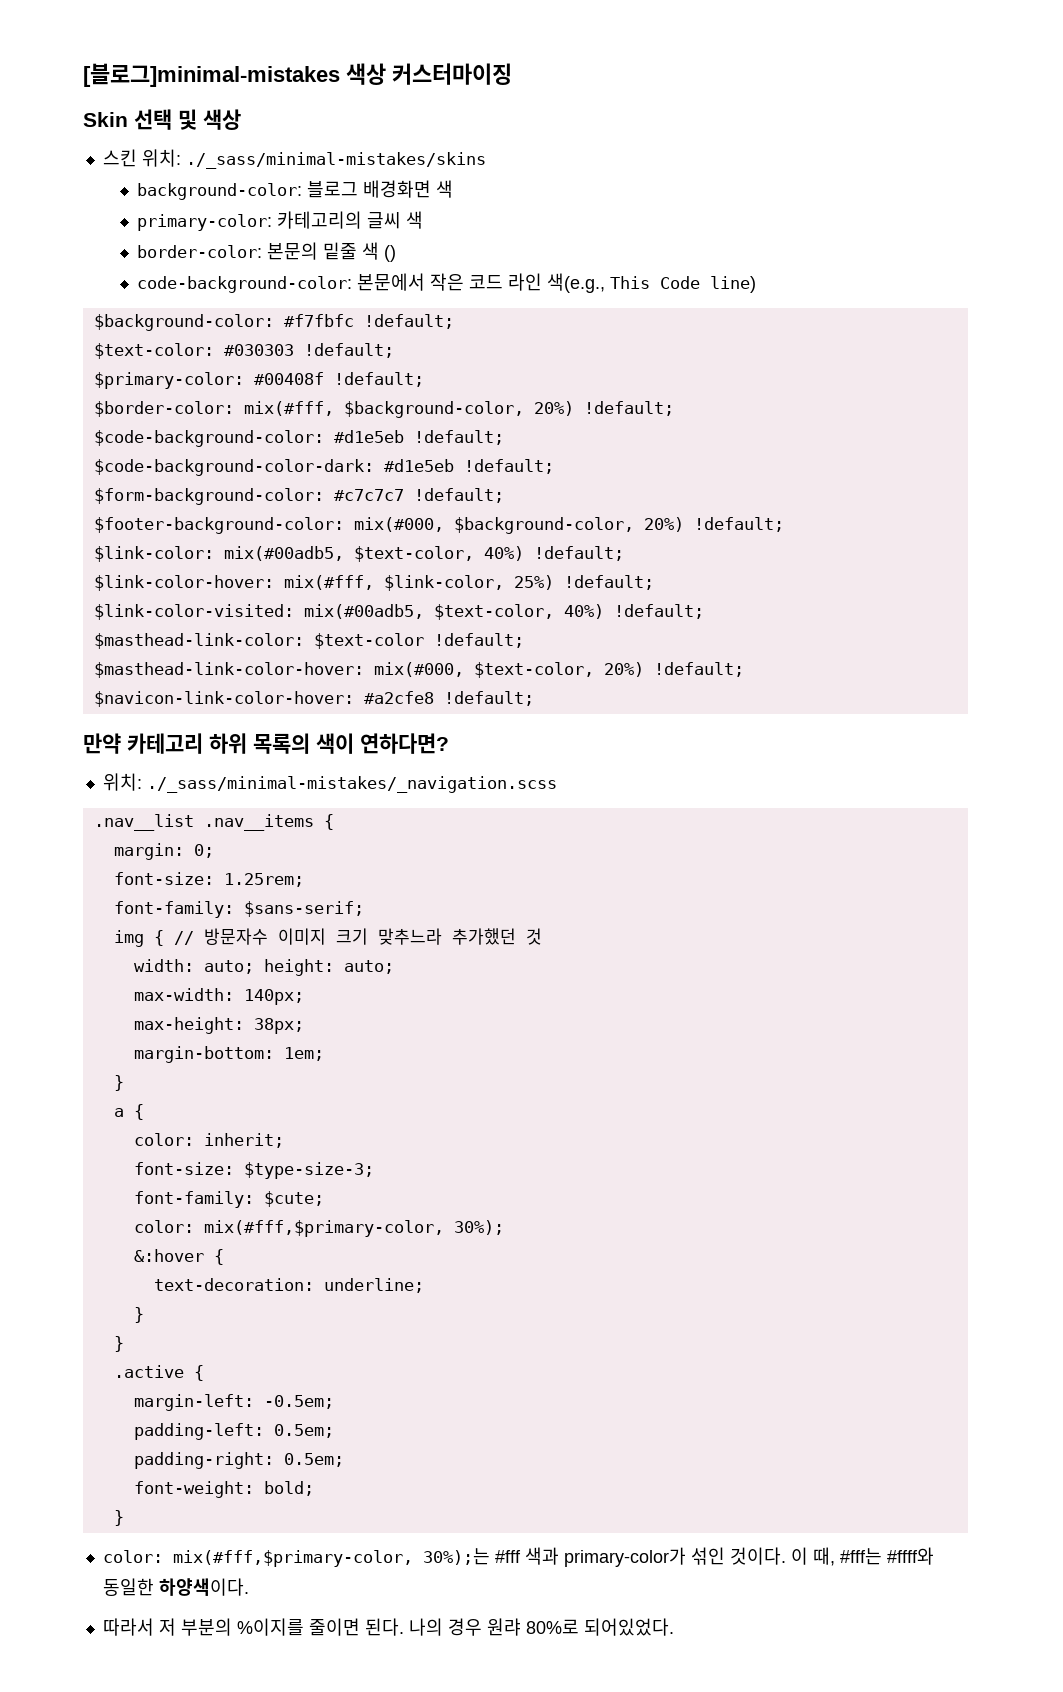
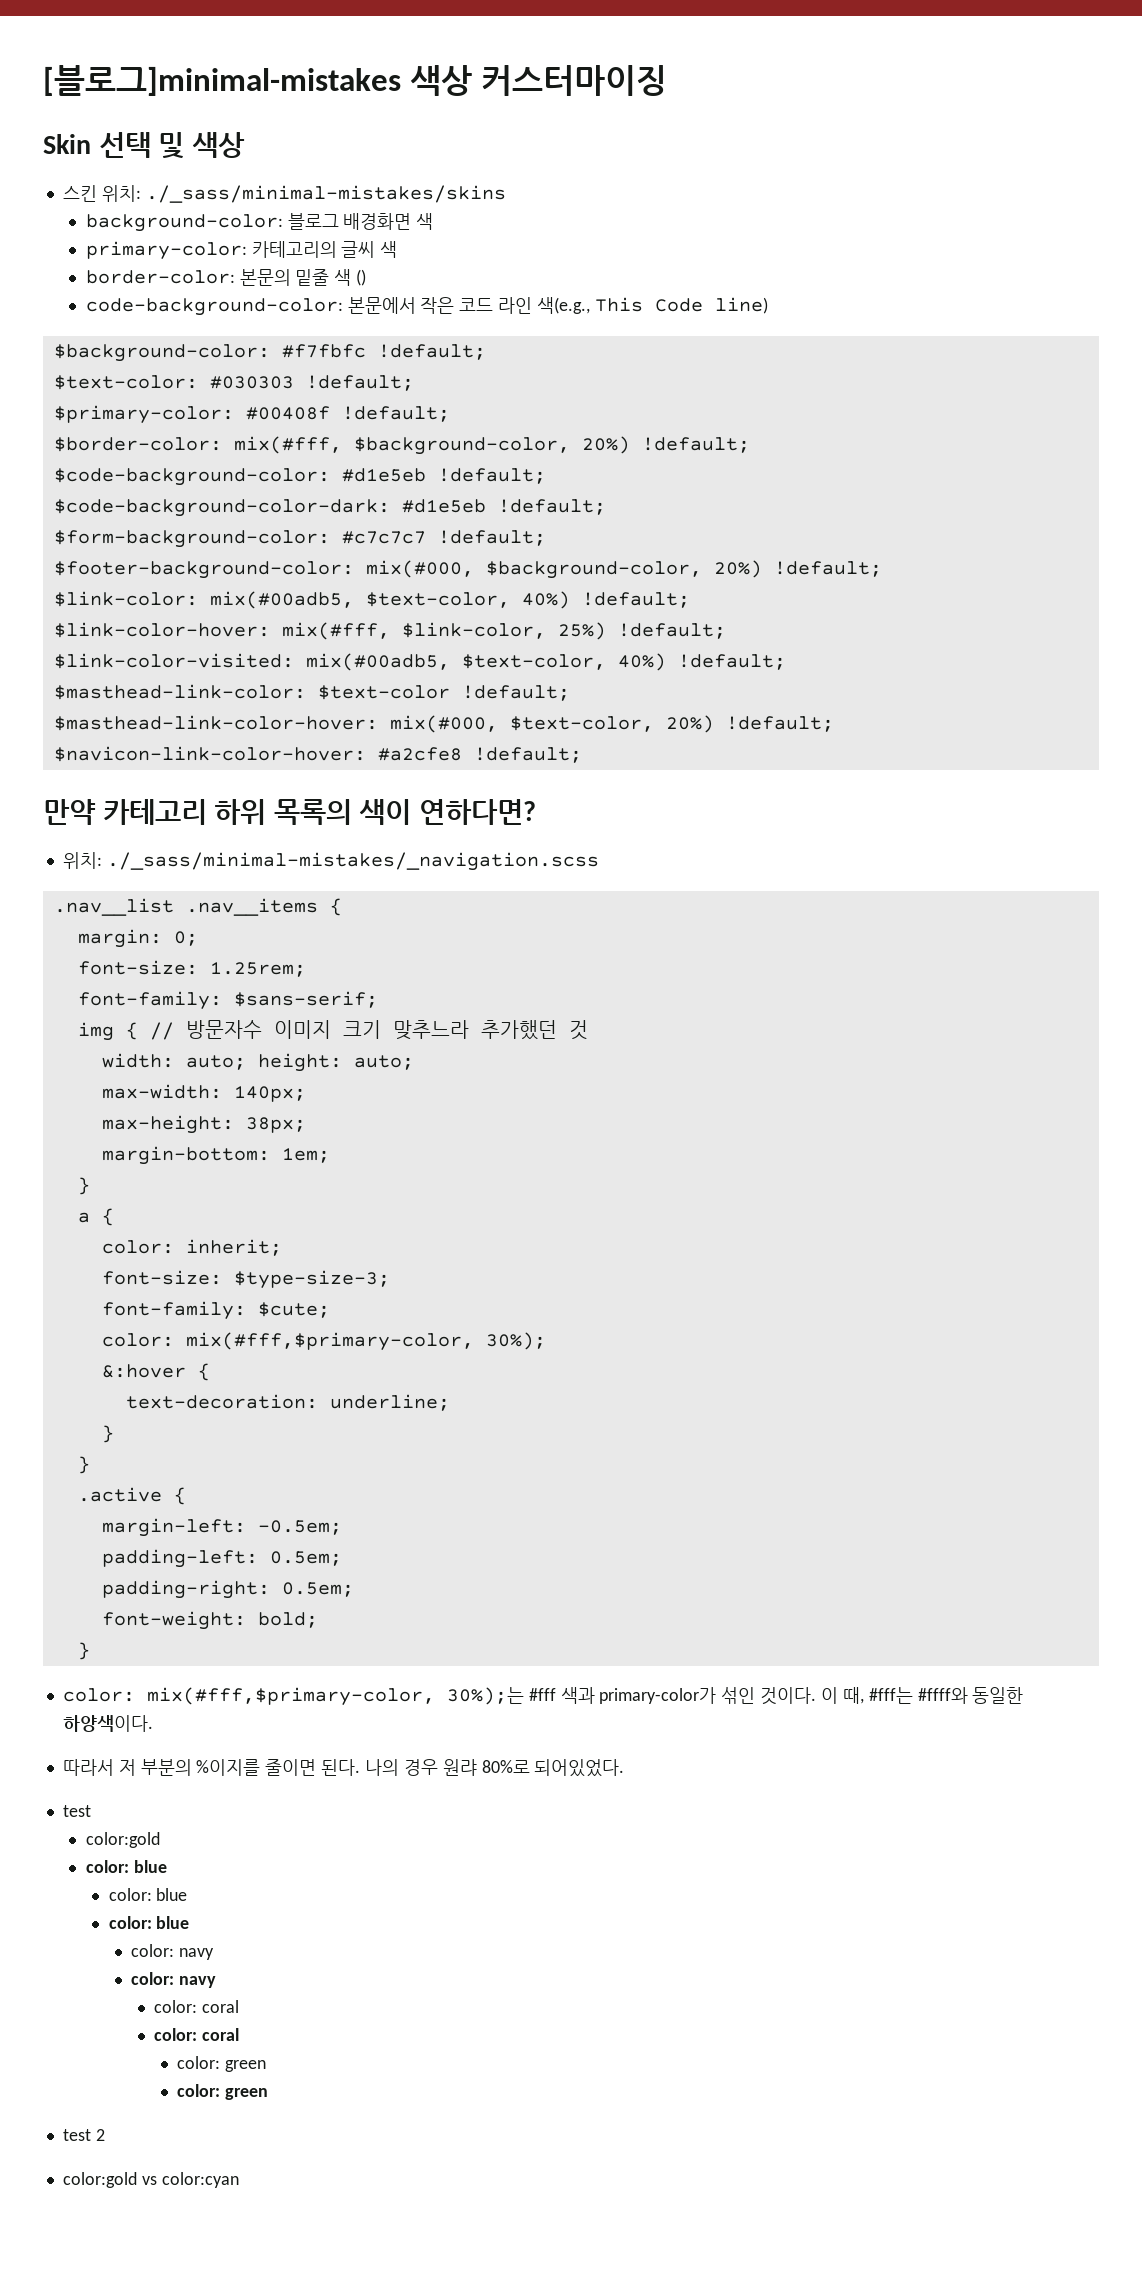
  나의 경우 원랴 80%로 되어있었다.
+ test
+ color:gold
+ color: blue
+ color: blue
+ color: blue
+ color: navy
+ color: navy
+ color: coral
+ color: coral
+ color: green
+ color: green
+ test 2
+ color:gold vs color:cyan

